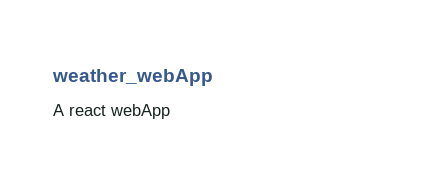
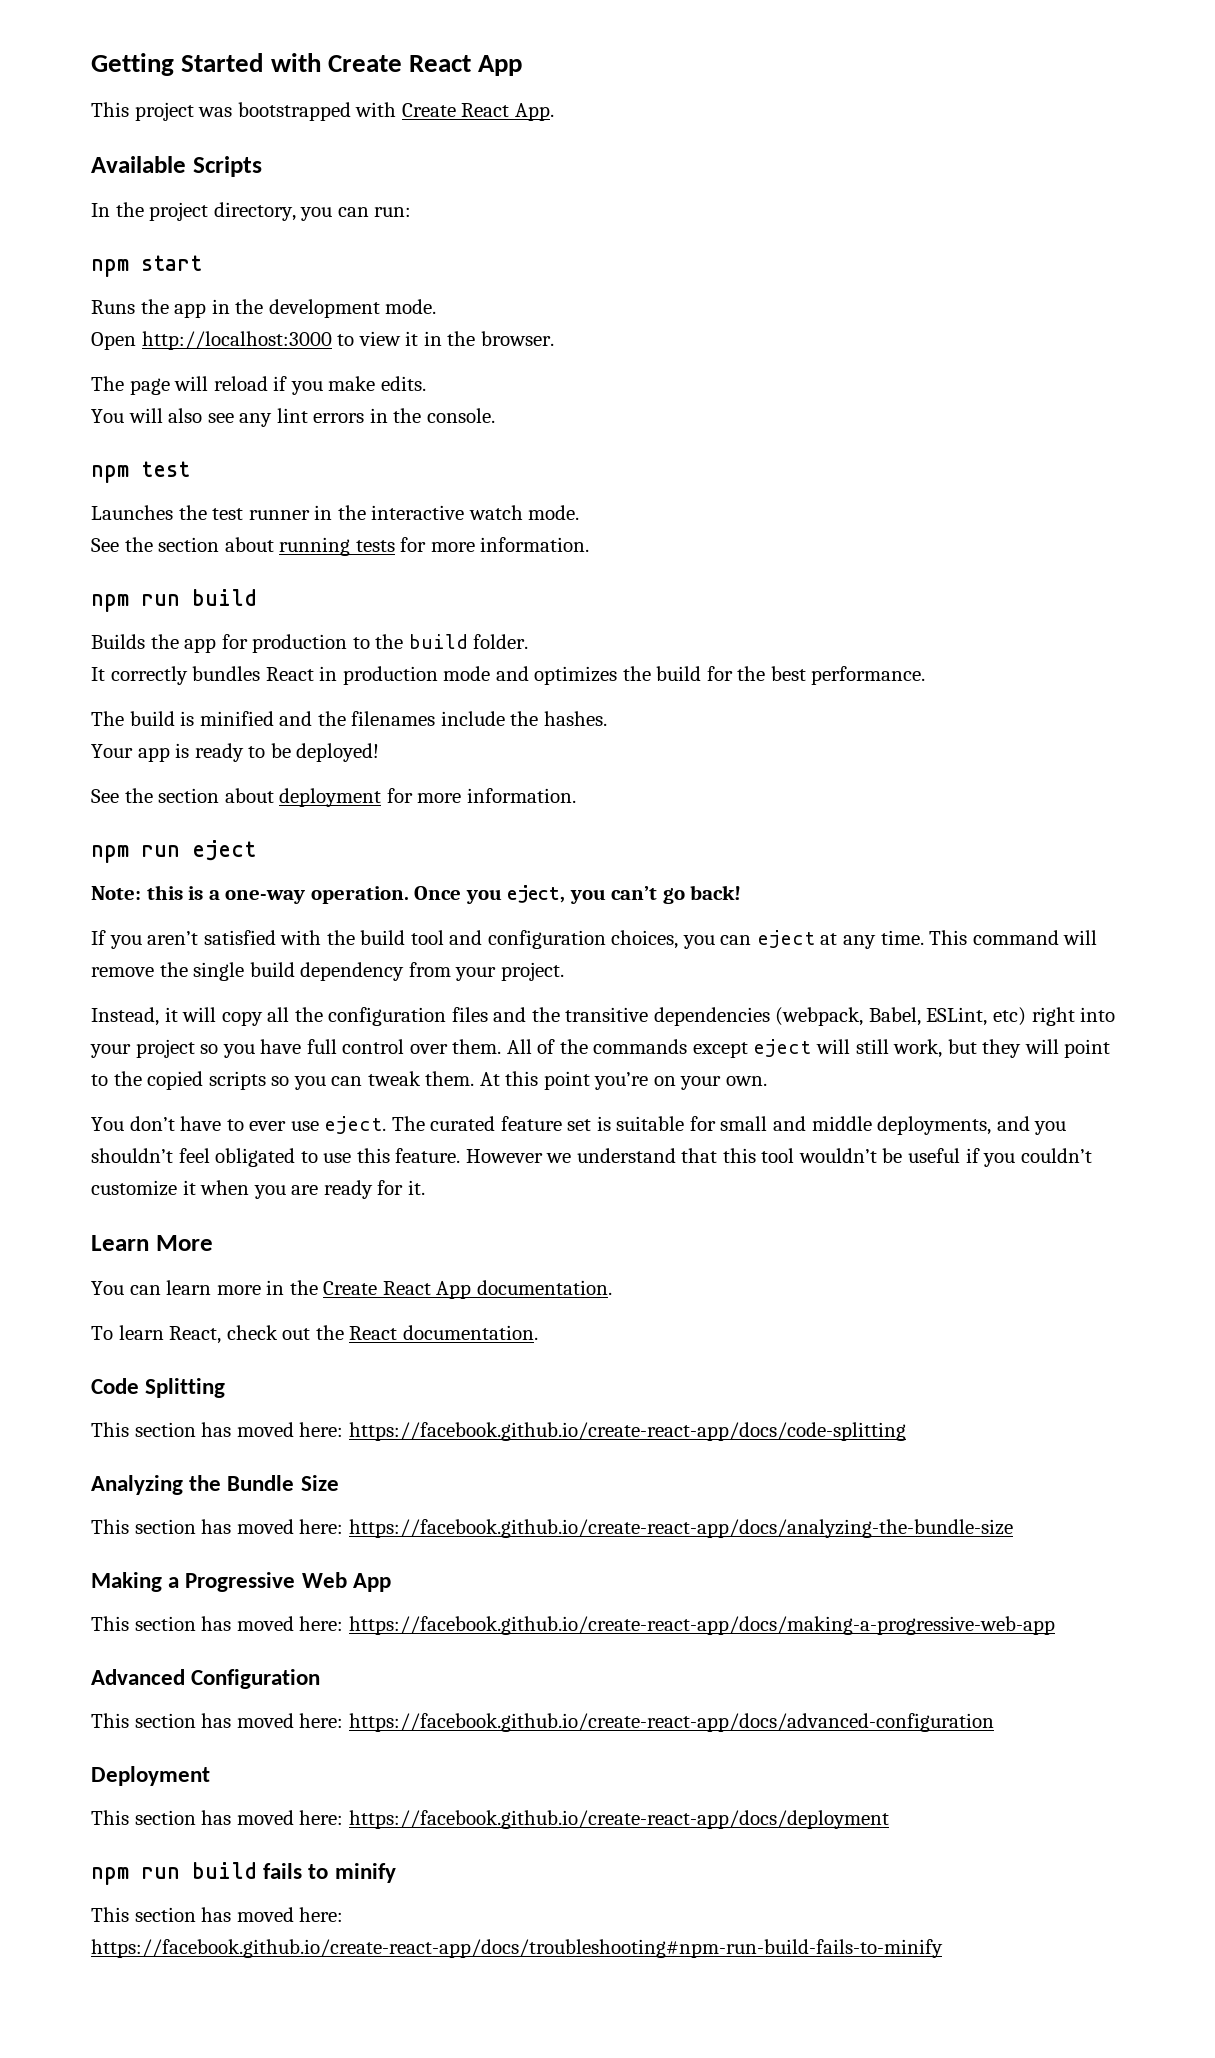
- weather_webApp
- A react webApp
+ Getting Started with Create React App
+ This project was bootstrapped with Create React App.
+ Available Scripts
+ In the project directory, you can run:
+ npm start
+ Runs the app in the development mode.
+ Open http://localhost:3000 to view it in the browser.
+ The page will reload if you make edits.
+ You will also see any lint errors in the console.
+ npm test
+ Launches the test runner in the interactive watch mode.
+ See the section about running tests for more information.
+ npm run build
+ Builds the app for production to the build folder.
+ It correctly bundles React in production mode and optimizes the build for the best performance.
+ The build is minified and the filenames include the hashes.
+ Your app is ready to be deployed!
+ See the section about deployment for more information.
+ npm run eject
+ Note: this is a one-way operation. Once you eject, you can’t go back!
+ If you aren’t satisfied with the build tool and configuration choices, you can eject at any time. This command will remove the single build dependency from your project.
+ Instead, it will copy all the configuration files and the transitive dependencies (webpack, Babel, ESLint, etc) right into your project so you have full control over them. All of the commands except eject will still work, but they will point to the copied scripts so you can tweak them. At this point you’re on your own.
+ You don’t have to ever use eject. The curated feature set is suitable for small and middle deployments, and you shouldn’t feel obligated to use this feature. However we understand that this tool wouldn’t be useful if you couldn’t customize it when you are ready for it.
+ Learn More
+ You can learn more in the Create React App documentation.
+ To learn React, check out the React documentation.
+ Code Splitting
+ This section has moved here: https://facebook.github.io/create-react-app/docs/code-splitting
+ Analyzing the Bundle Size
+ This section has moved here: https://facebook.github.io/create-react-app/docs/analyzing-the-bundle-size
+ Making a Progressive Web App
+ This section has moved here: https://facebook.github.io/create-react-app/docs/making-a-progressive-web-app
+ Advanced Configuration
+ This section has moved here: https://facebook.github.io/create-react-app/docs/advanced-configuration
+ Deployment
+ This section has moved here: https://facebook.github.io/create-react-app/docs/deployment
+ npm run build fails to minify
+ This section has moved here: https://facebook.github.io/create-react-app/docs/troubleshooting#npm-run-build-fails-to-minify

